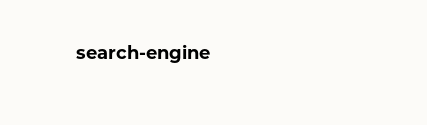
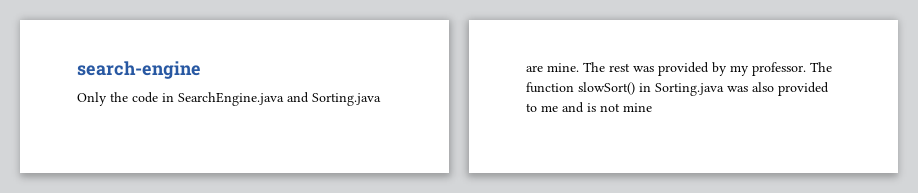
+ Only the code in SearchEngine.java and Sorting.java are mine. The rest was provided by my professor. The function slowSort() in Sorting.java was also provided to me and is not mine

